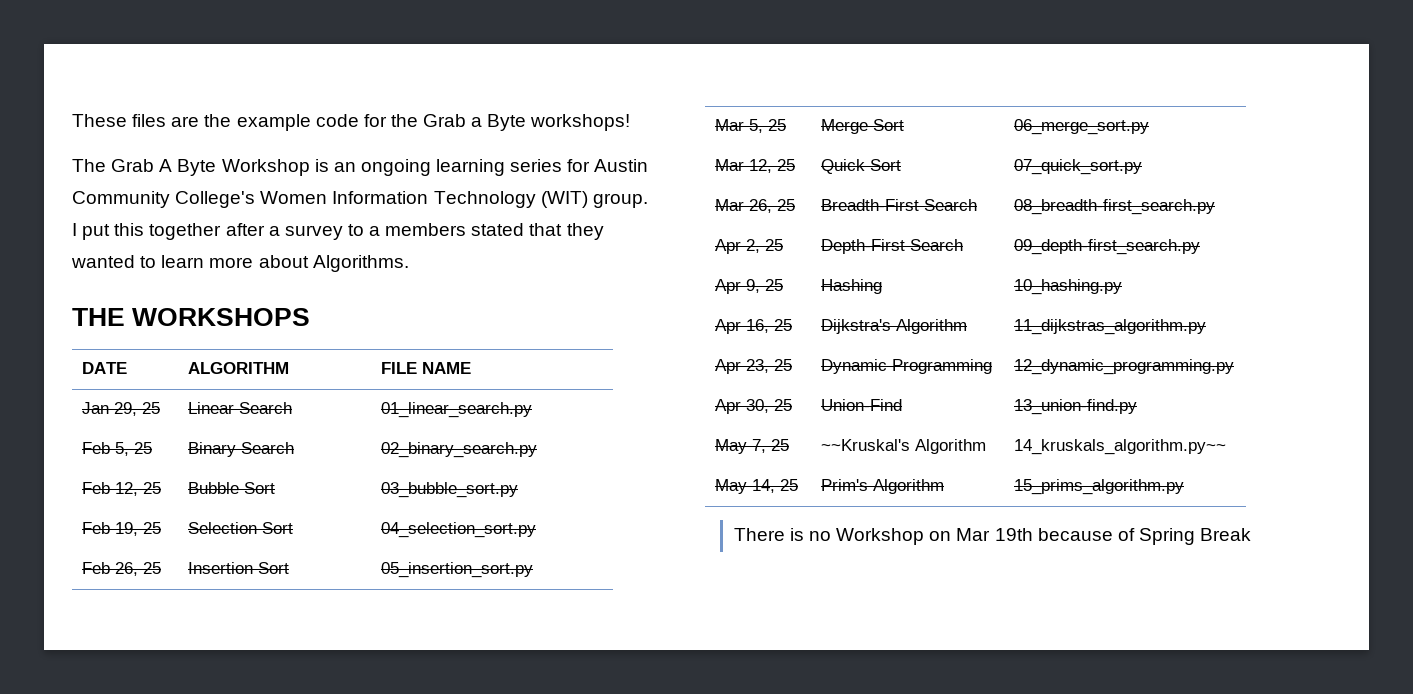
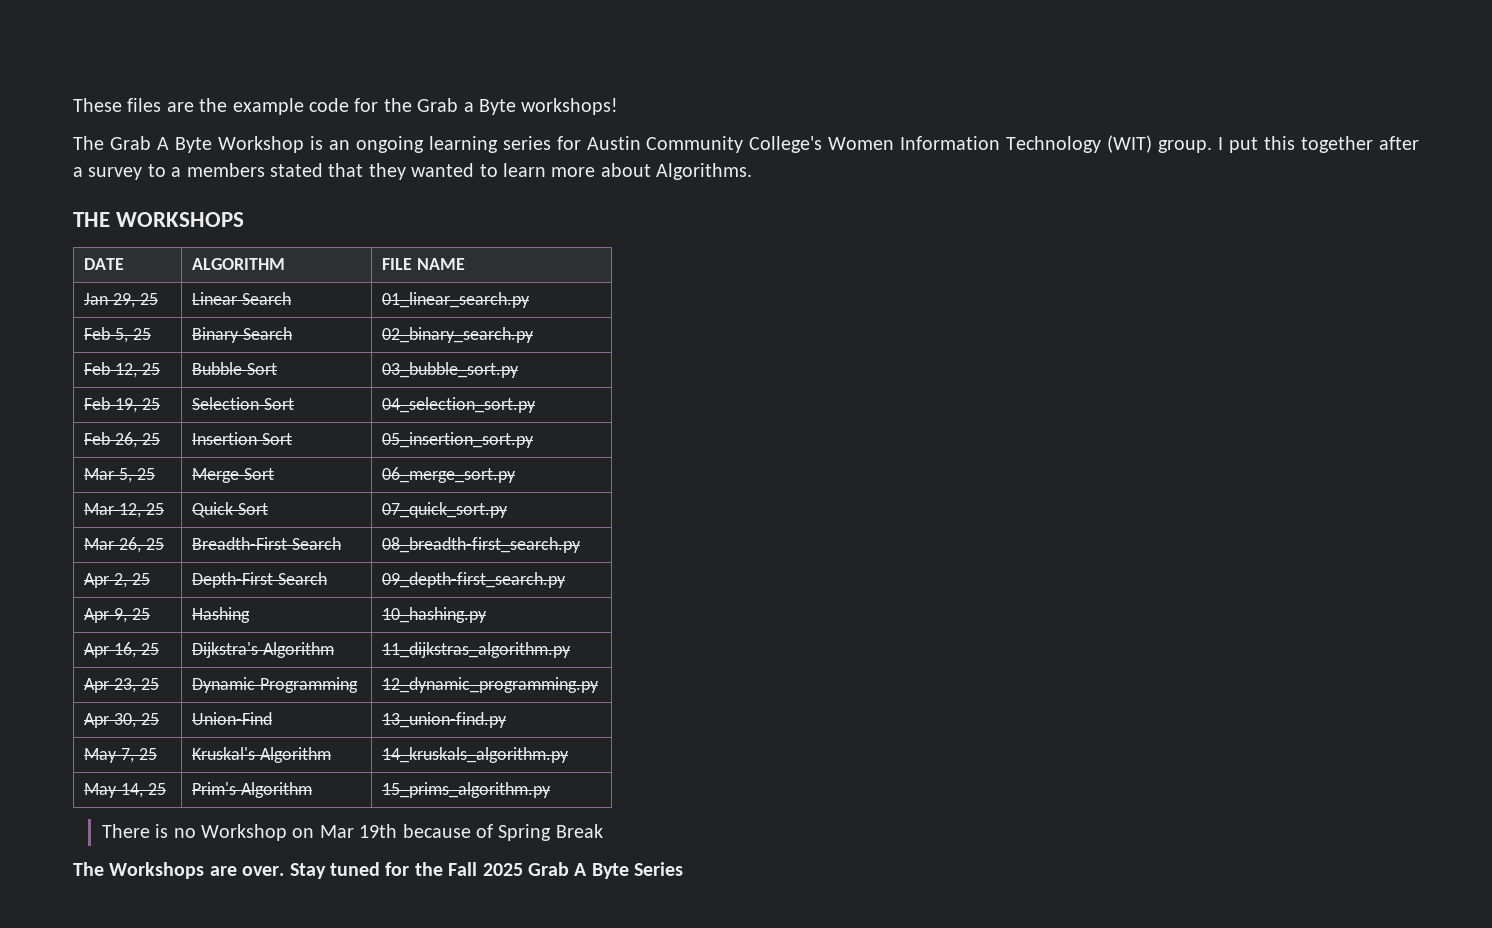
- May 7, 25 | ~~Kruskal's Algorithm | 14_kruskals_algorithm.py~~
+ May 7, 25 | Kruskal's Algorithm | 14_kruskals_algorithm.py
+ The Workshops are over. Stay tuned for the Fall 2025 Grab A Byte Series

